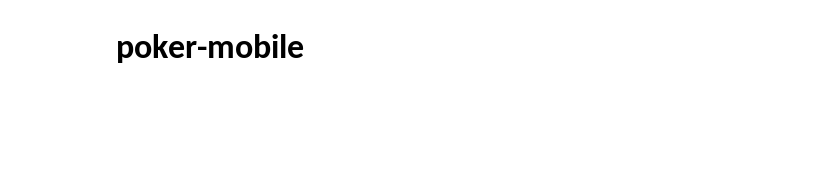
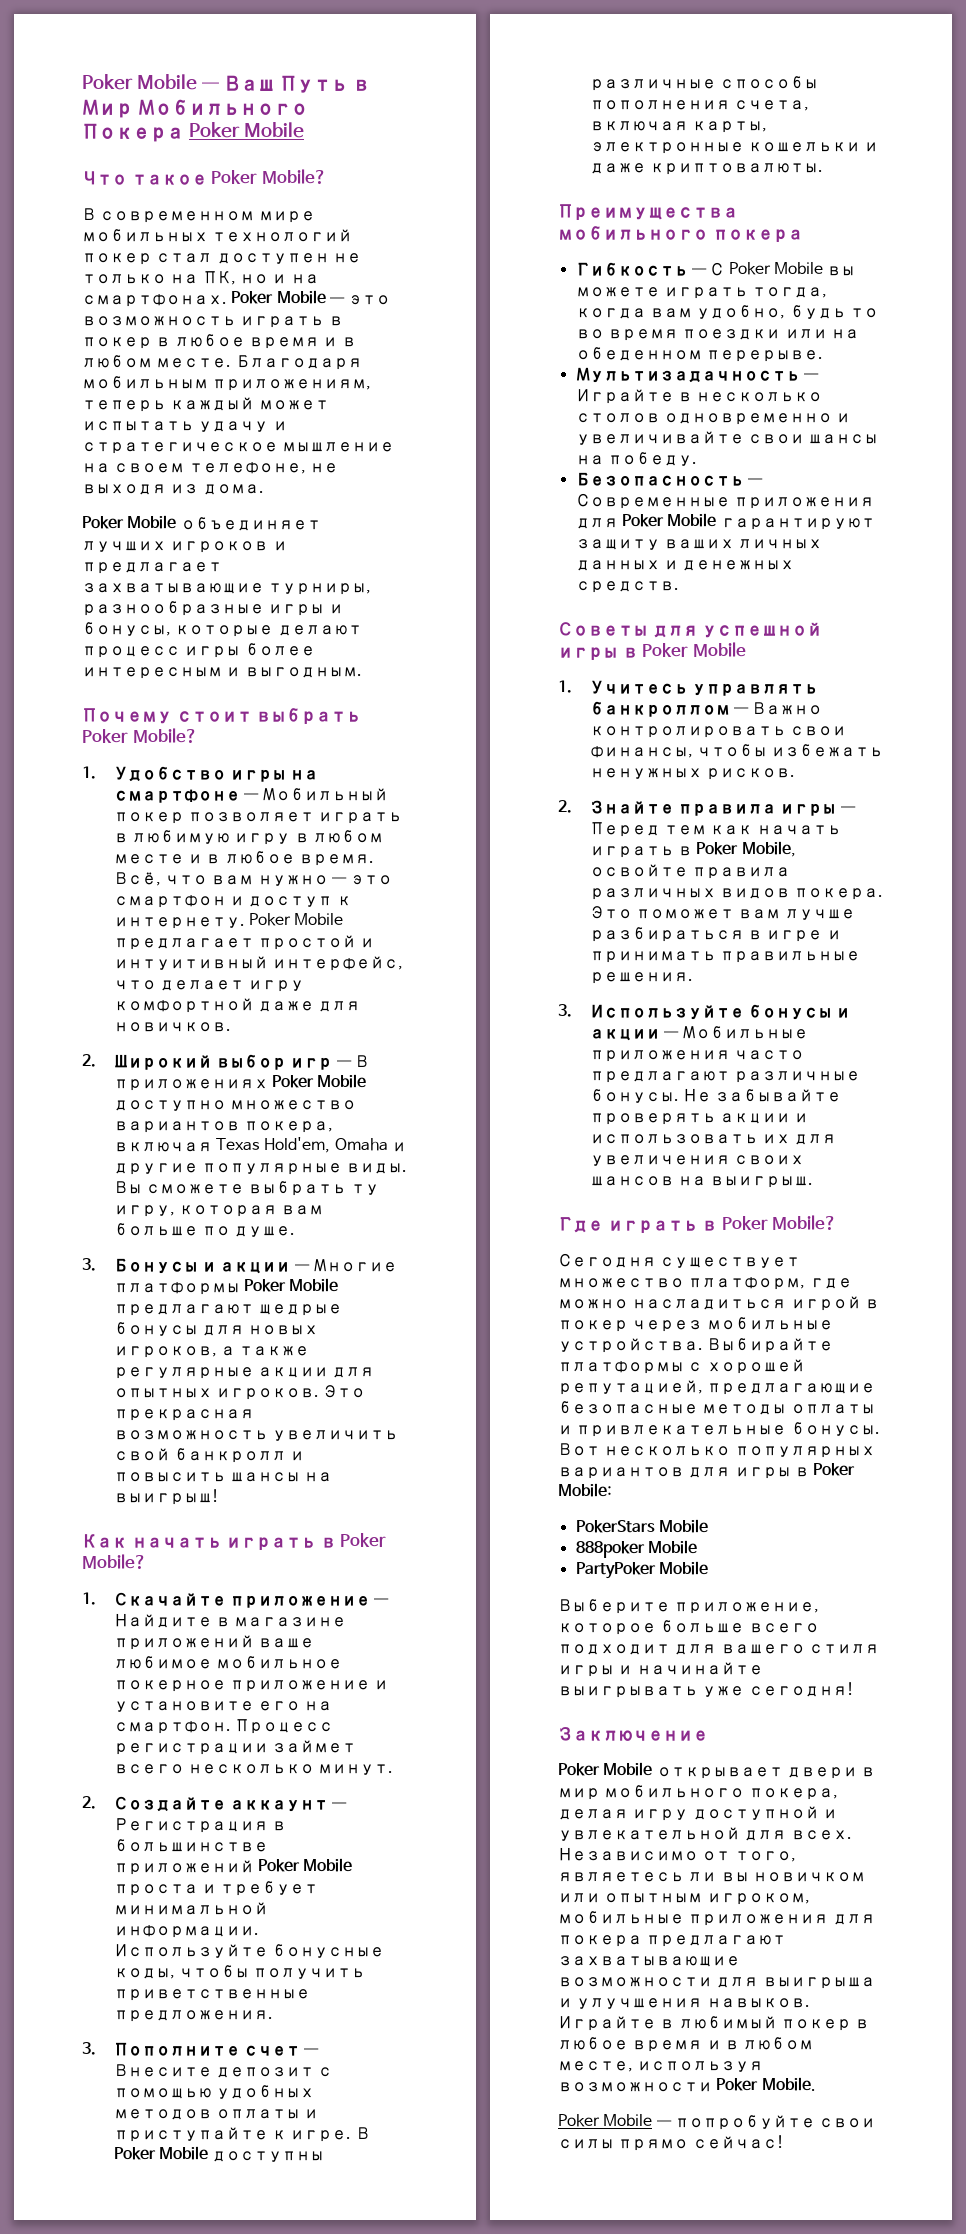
- poker-mobile
+ Poker Mobile — Ваш Путь в Мир Мобильного Покера Poker Mobile
+ Что такое Poker Mobile?
+ В современном мире мобильных технологий покер стал доступен не только на ПК, но и на смартфонах. Poker Mobile — это возможность играть в покер в любое время и в любом месте. Благодаря мобильным приложениям, теперь каждый может испытать удачу и стратегическое мышление на своем телефоне, не выходя из дома.
+ Poker Mobile объединяет лучших игроков и предлагает захватывающие турниры, разнообразные игры и бонусы, которые делают процесс игры более интересным и выгодным.
+ Почему стоит выбрать Poker Mobile?
+ 1. Удобство игры на смартфоне — Мобильный покер позволяет играть в любимую игру в любом месте и в любое время. Всё, что вам нужно — это смартфон и доступ к интернету. Poker Mobile предлагает простой и интуитивный интерфейс, что делает игру комфортной даже для новичков.
+ 2. Широкий выбор игр — В приложениях Poker Mobile доступно множество вариантов покера, включая Texas Hold'em, Omaha и другие популярные виды. Вы сможете выбрать ту игру, которая вам больше по душе.
+ 3. Бонусы и акции — Многие платформы Poker Mobile предлагают щедрые бонусы для новых игроков, а также регулярные акции для опытных игроков. Это прекрасная возможность увеличить свой банкролл и повысить шансы на выигрыш!
+ Как начать играть в Poker Mobile?
+ 1. Скачайте приложение — Найдите в магазине приложений ваше любимое мобильное покерное приложение и установите его на смартфон. Процесс регистрации займет всего несколько минут.
+ 2. Создайте аккаунт — Регистрация в большинстве приложений Poker Mobile проста и требует минимальной информации. Используйте бонусные коды, чтобы получить приветственные предложения.
+ 3. Пополните счет — Внесите депозит с помощью удобных методов оплаты и приступайте к игре. В Poker Mobile доступны различные способы пополнения счета, включая карты, электронные кошельки и даже криптовалюты.
+ Преимущества мобильного покера
+ Гибкость — С Poker Mobile вы можете играть тогда, когда вам удобно, будь то во время поездки или на обеденном перерыве.
+ Мультизадачность — Играйте в несколько столов одновременно и увеличивайте свои шансы на победу.
+ Безопасность — Современные приложения для Poker Mobile гарантируют защиту ваших личных данных и денежных средств.
+ Советы для успешной игры в Poker Mobile
+ 1. Учитесь управлять банкроллом — Важно контролировать свои финансы, чтобы избежать ненужных рисков.
+ 2. Знайте правила игры — Перед тем как начать играть в Poker Mobile, освойте правила различных видов покера. Это поможет вам лучше разбираться в игре и принимать правильные решения.
+ 3. Используйте бонусы и акции — Мобильные приложения часто предлагают различные бонусы. Не забывайте проверять акции и использовать их для увеличения своих шансов на выигрыш.
+ Где играть в Poker Mobile?
+ Сегодня существует множество платформ, где можно насладиться игрой в покер через мобильные устройства. Выбирайте платформы с хорошей репутацией, предлагающие безопасные методы оплаты и привлекательные бонусы. Вот несколько популярных вариантов для игры в Poker Mobile:
+ PokerStars Mobile
+ 888poker Mobile
+ PartyPoker Mobile
+ Выберите приложение, которое больше всего подходит для вашего стиля игры и начинайте выигрывать уже сегодня!
+ Заключение
+ Poker Mobile открывает двери в мир мобильного покера, делая игру доступной и увлекательной для всех. Независимо от того, являетесь ли вы новичком или опытным игроком, мобильные приложения для покера предлагают захватывающие возможности для выигрыша и улучшения навыков. Играйте в любимый покер в любое время и в любом месте, используя возможности Poker Mobile.
+ Poker Mobile — попробуйте свои силы прямо сейчас!

